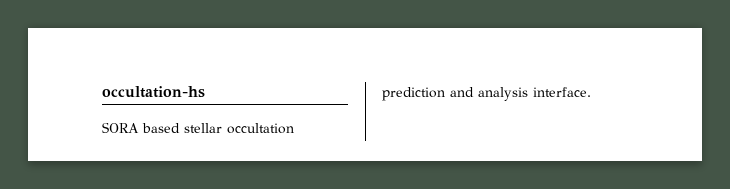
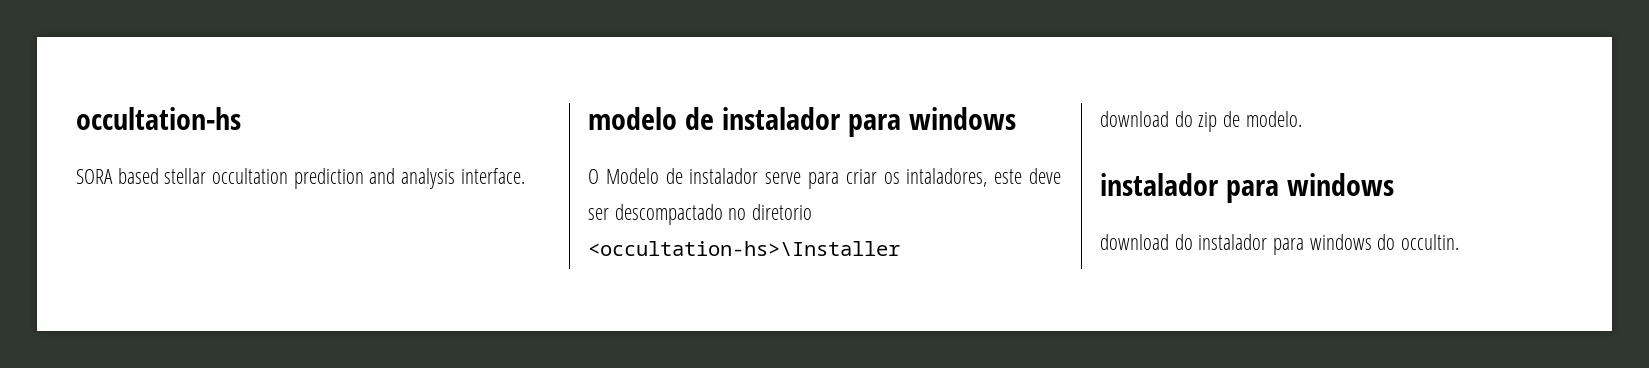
+ modelo de instalador para windows
+ O Modelo de instalador serve para criar os intaladores, este deve ser descompactado no diretorio <occultation-hs>\Installer
+ download do zip de modelo.
+ instalador para windows
+ download do instalador para windows do occultin.

